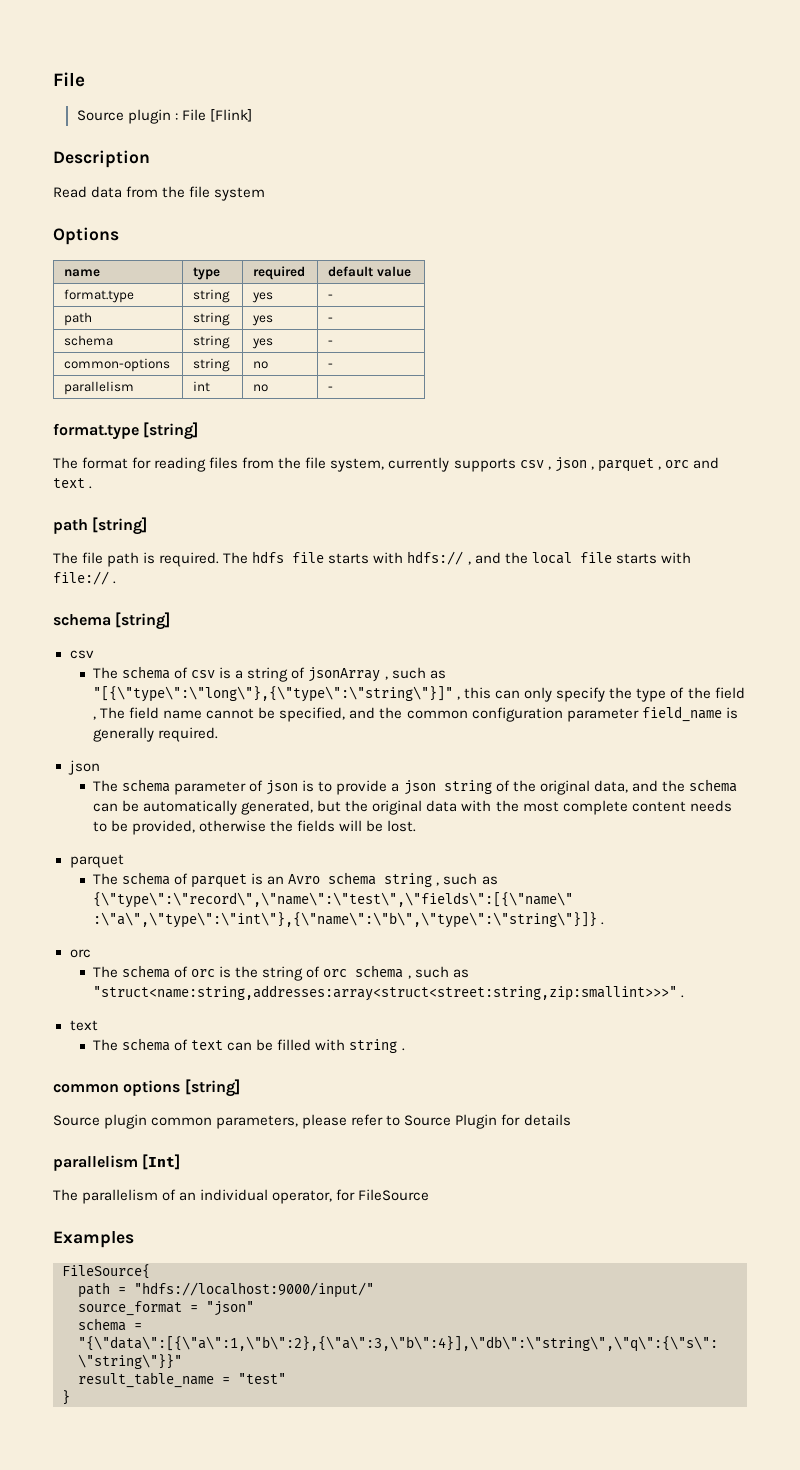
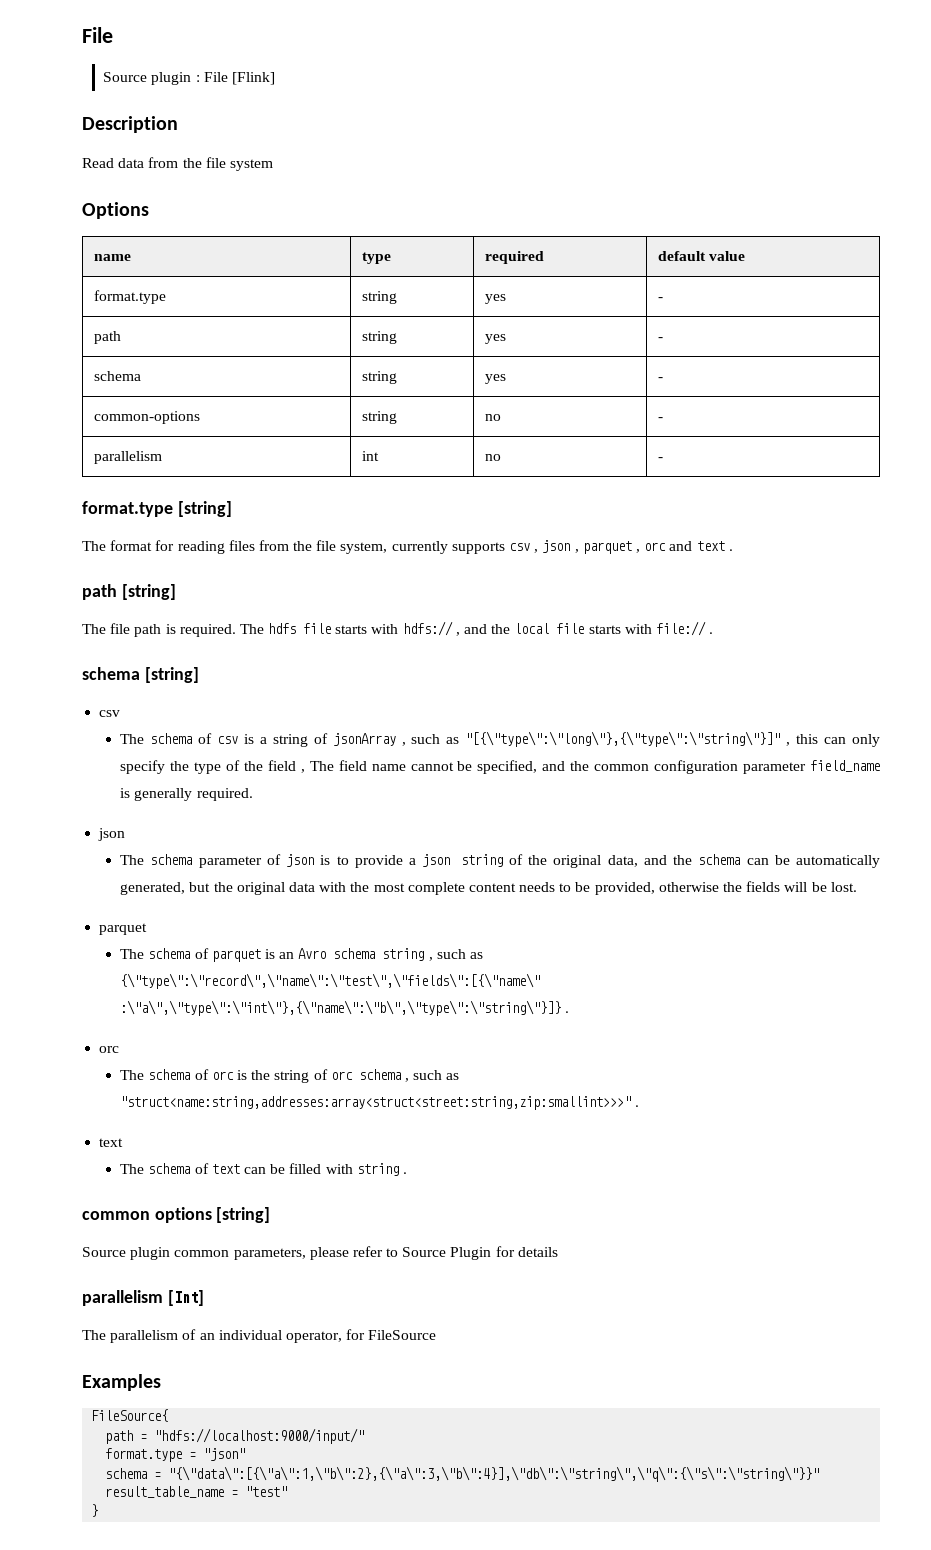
- source_format = "json"
+ format.type = "json"

